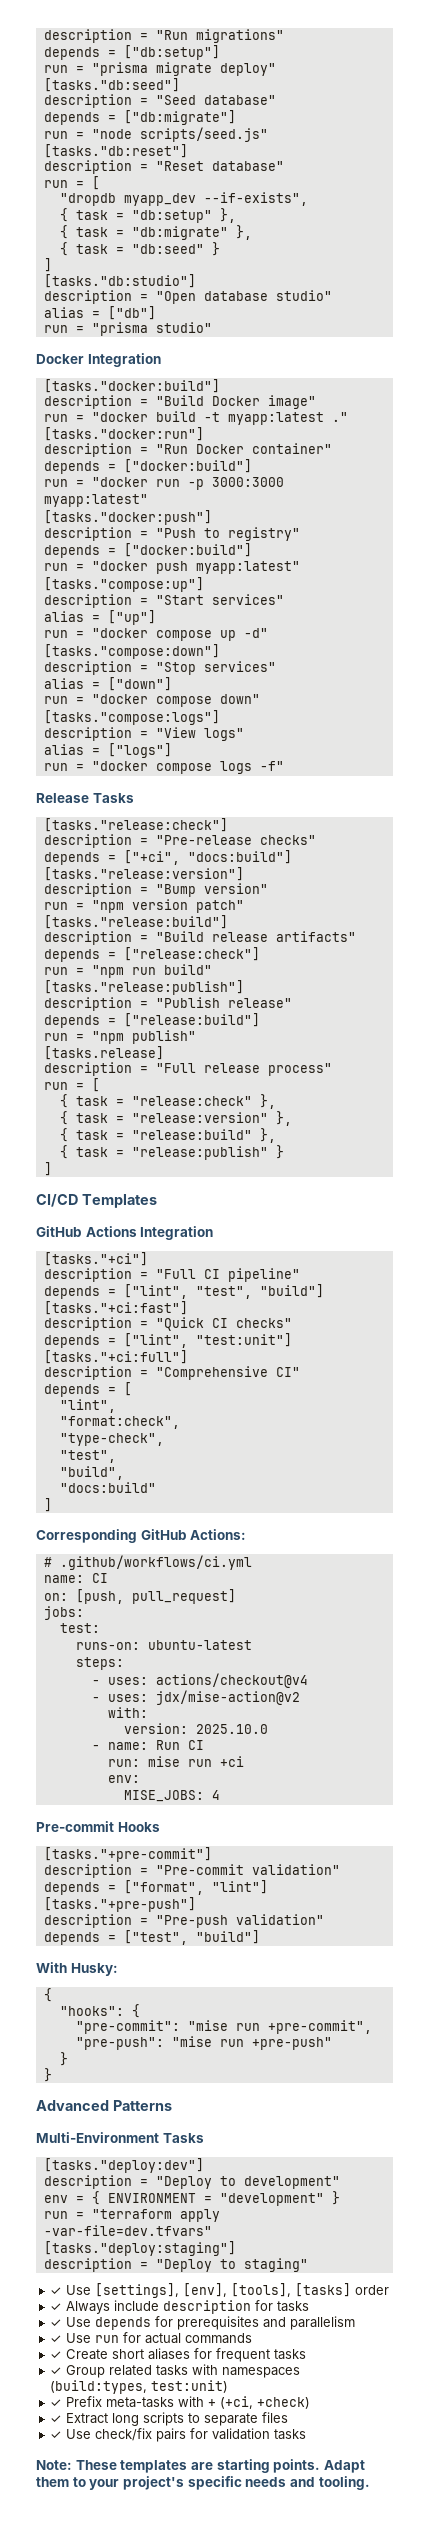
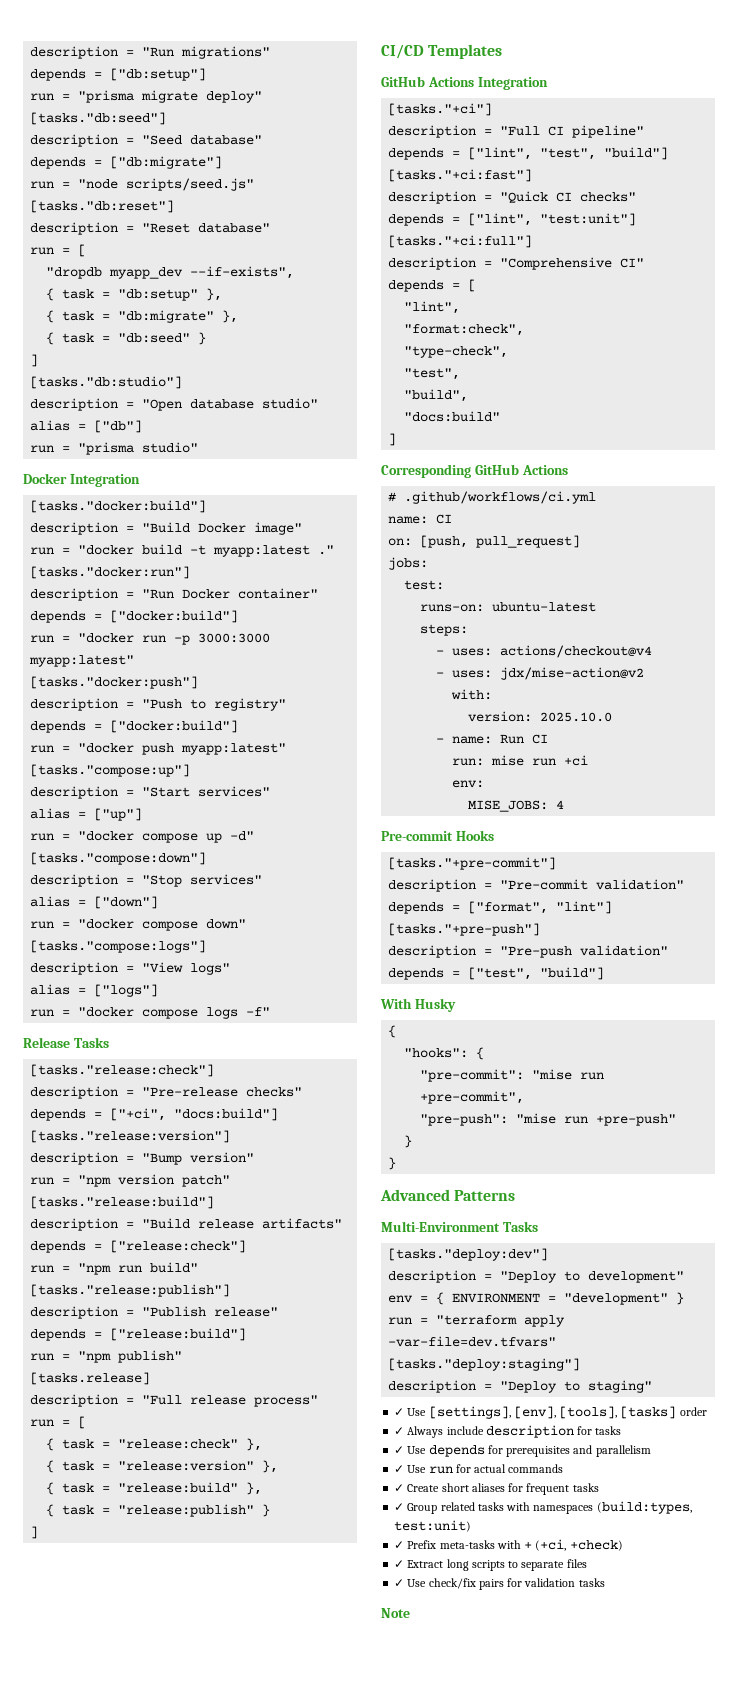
- Corresponding GitHub Actions:
+ Corresponding GitHub Actions
- With Husky:
+ With Husky
- Note: These templates are starting points. Adapt them to your project's specific needs and tooling.
+ Note

